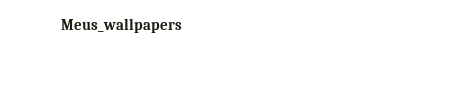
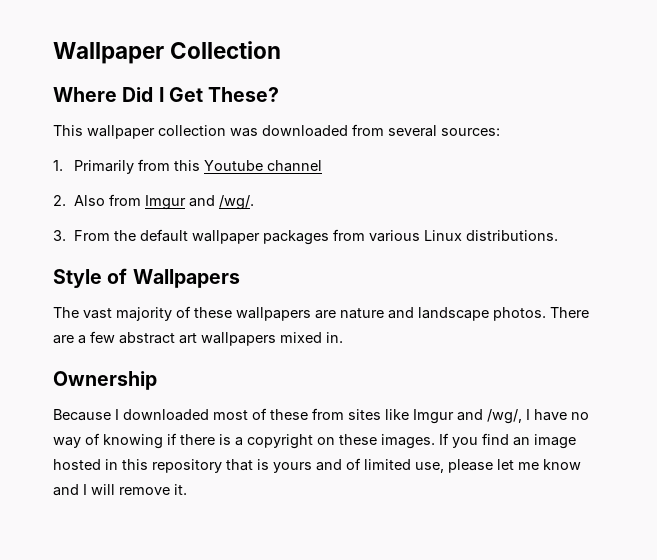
- Meus_wallpapers
+ Wallpaper Collection
+ Where Did I Get These?
+ This wallpaper collection was downloaded from several sources:
+ 1. Primarily from this Youtube channel
+ 2. Also from Imgur and /wg/.
+ 3. From the default wallpaper packages from various Linux distributions.
+ Style of Wallpapers
+ The vast majority of these wallpapers are nature and landscape photos. There are a few abstract art wallpapers mixed in.
+ Ownership
+ Because I downloaded most of these from sites like Imgur and /wg/, I have no way of knowing if there is a copyright on these images. If you find an image hosted in this repository that is yours and of limited use, please let me know and I will remove it.

